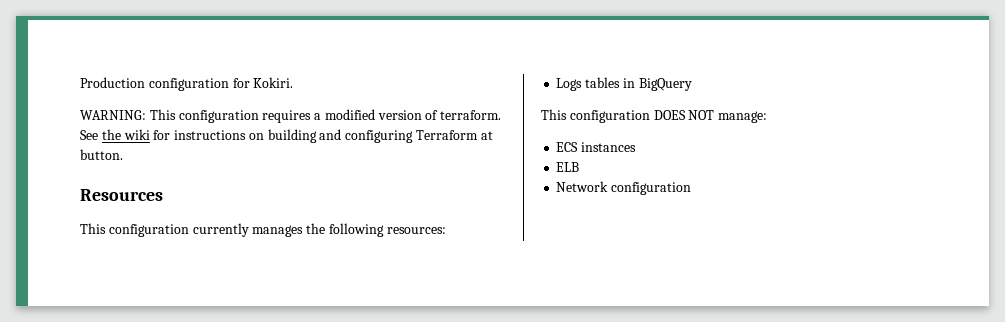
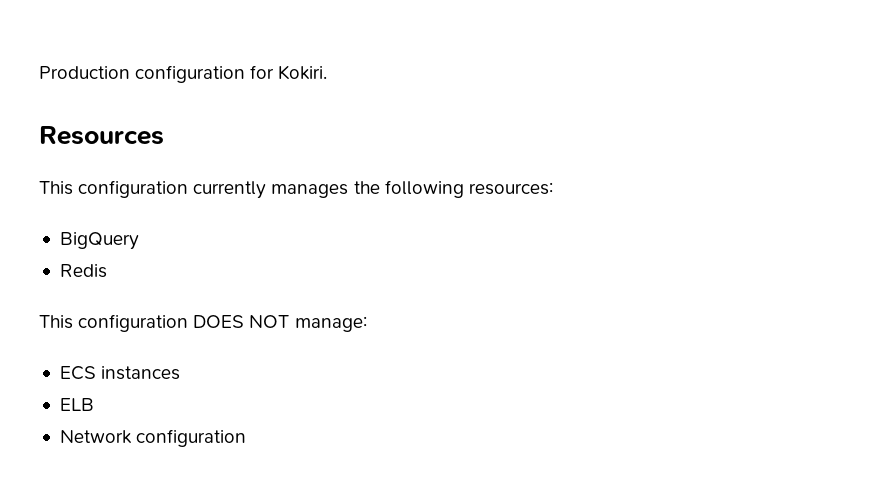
- WARNING: This configuration requires a modified version of terraform. See the wiki for instructions on building and configuring Terraform at button.
- Logs tables in BigQuery
+ BigQuery
+ Redis

